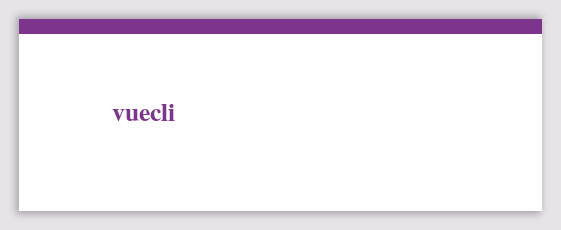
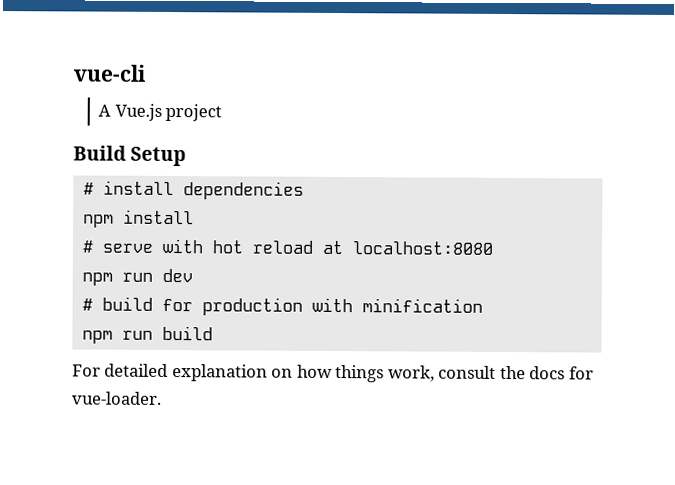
- vuecli
+ vue-cli
+ A Vue.js project
+ Build Setup
+ # install dependencies
+ npm install
+ # serve with hot reload at localhost:8080
+ npm run dev
+ # build for production with minification
+ npm run build
+ For detailed explanation on how things work, consult the docs for vue-loader.

